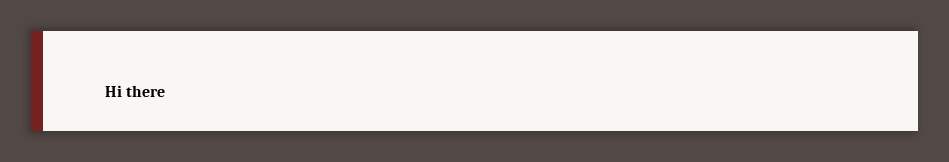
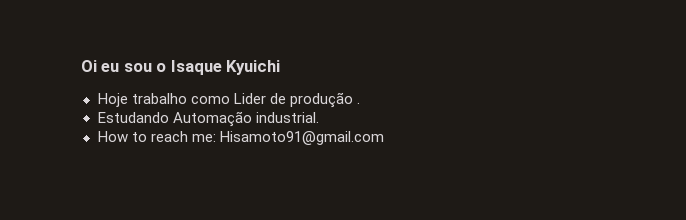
- Hi there
+ Oi eu sou o Isaque Kyuichi
+ Hoje trabalho como Lider de produção .
+ Estudando Automação industrial.
+ How to reach me: Hisamoto91@gmail.com

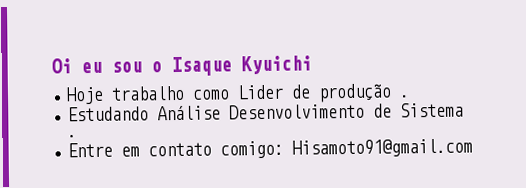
- Estudando Automação industrial.
- How to reach me: Hisamoto91@gmail.com
+ Estudando Análise Desenvolvimento de Sistema .
+ Entre em contato comigo: Hisamoto91@gmail.com

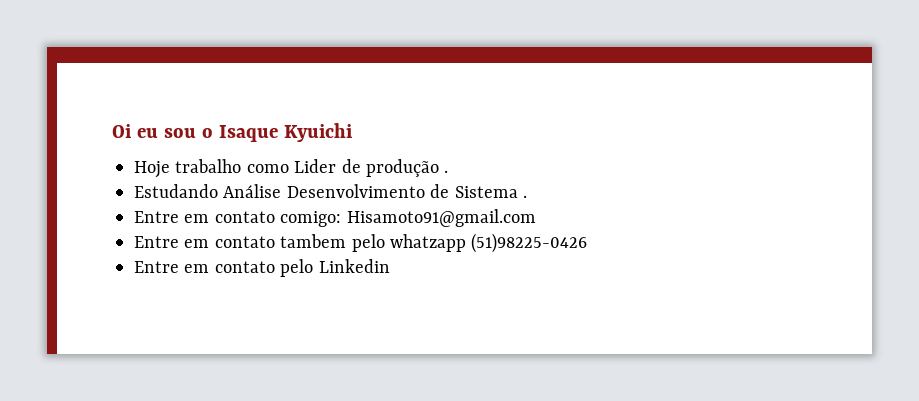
+ Entre em contato tambem pelo whatzapp (51)98225-0426
+ Entre em contato pelo Linkedin

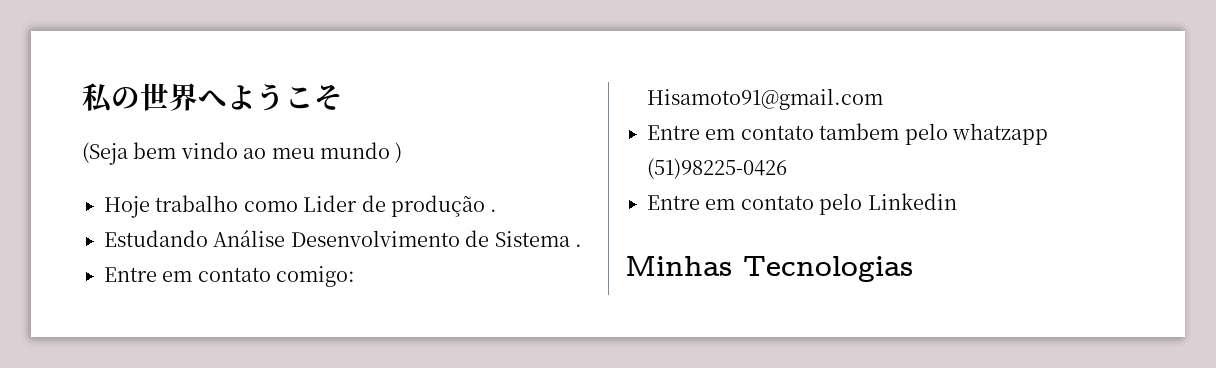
- Oi eu sou o Isaque Kyuichi
+ 私の世界へようこそ
+ (Seja bem vindo ao meu mundo )
+ Minhas Tecnologias

